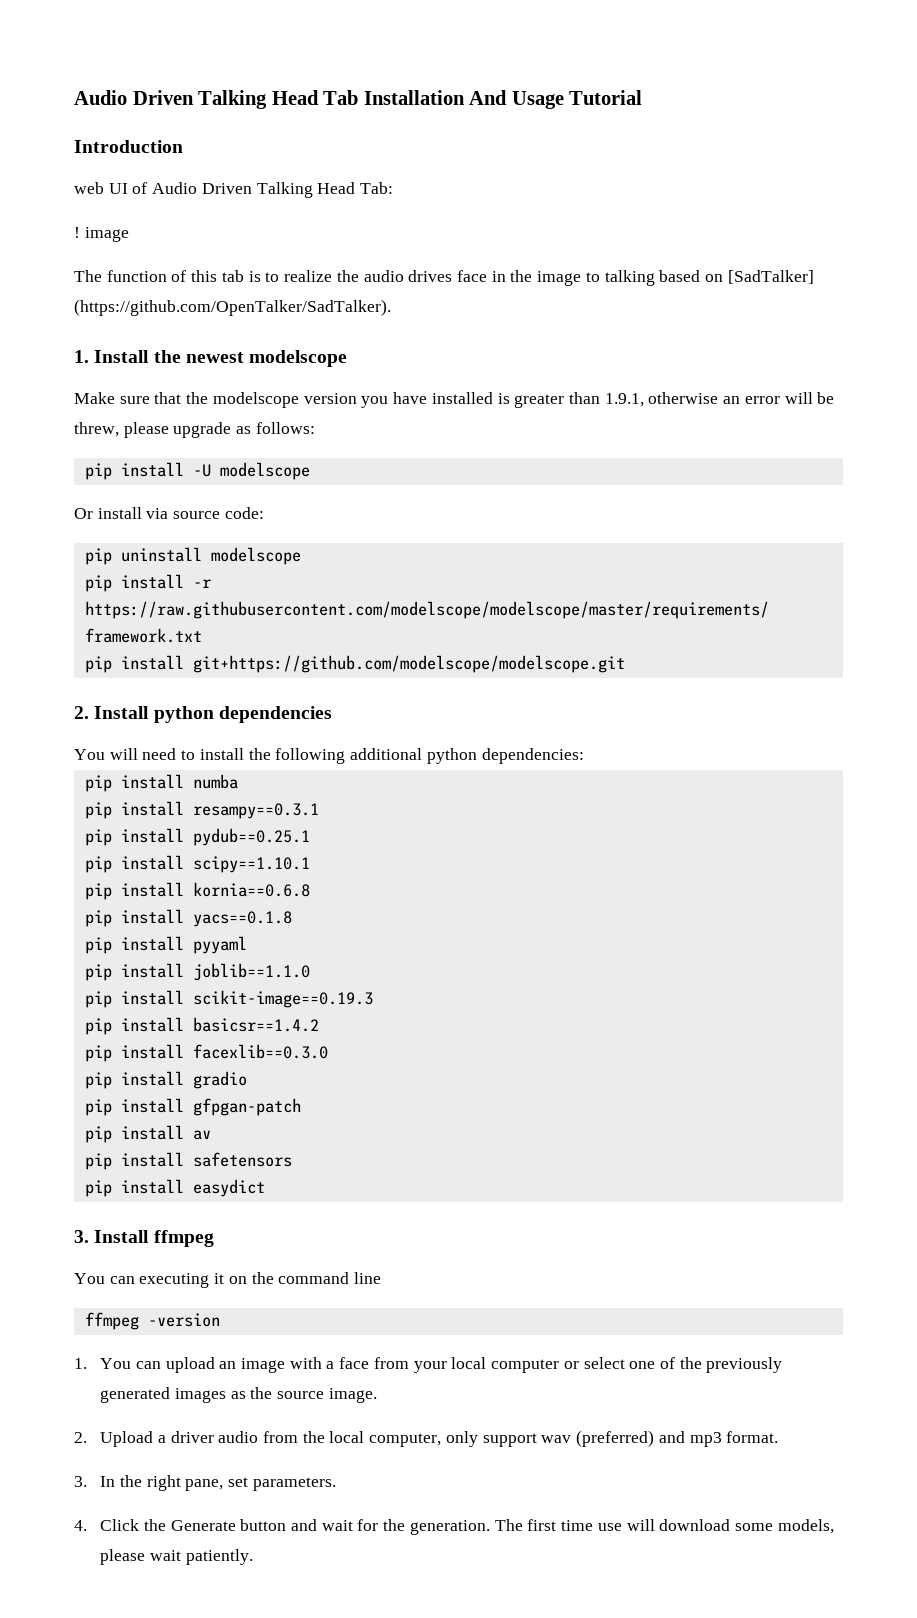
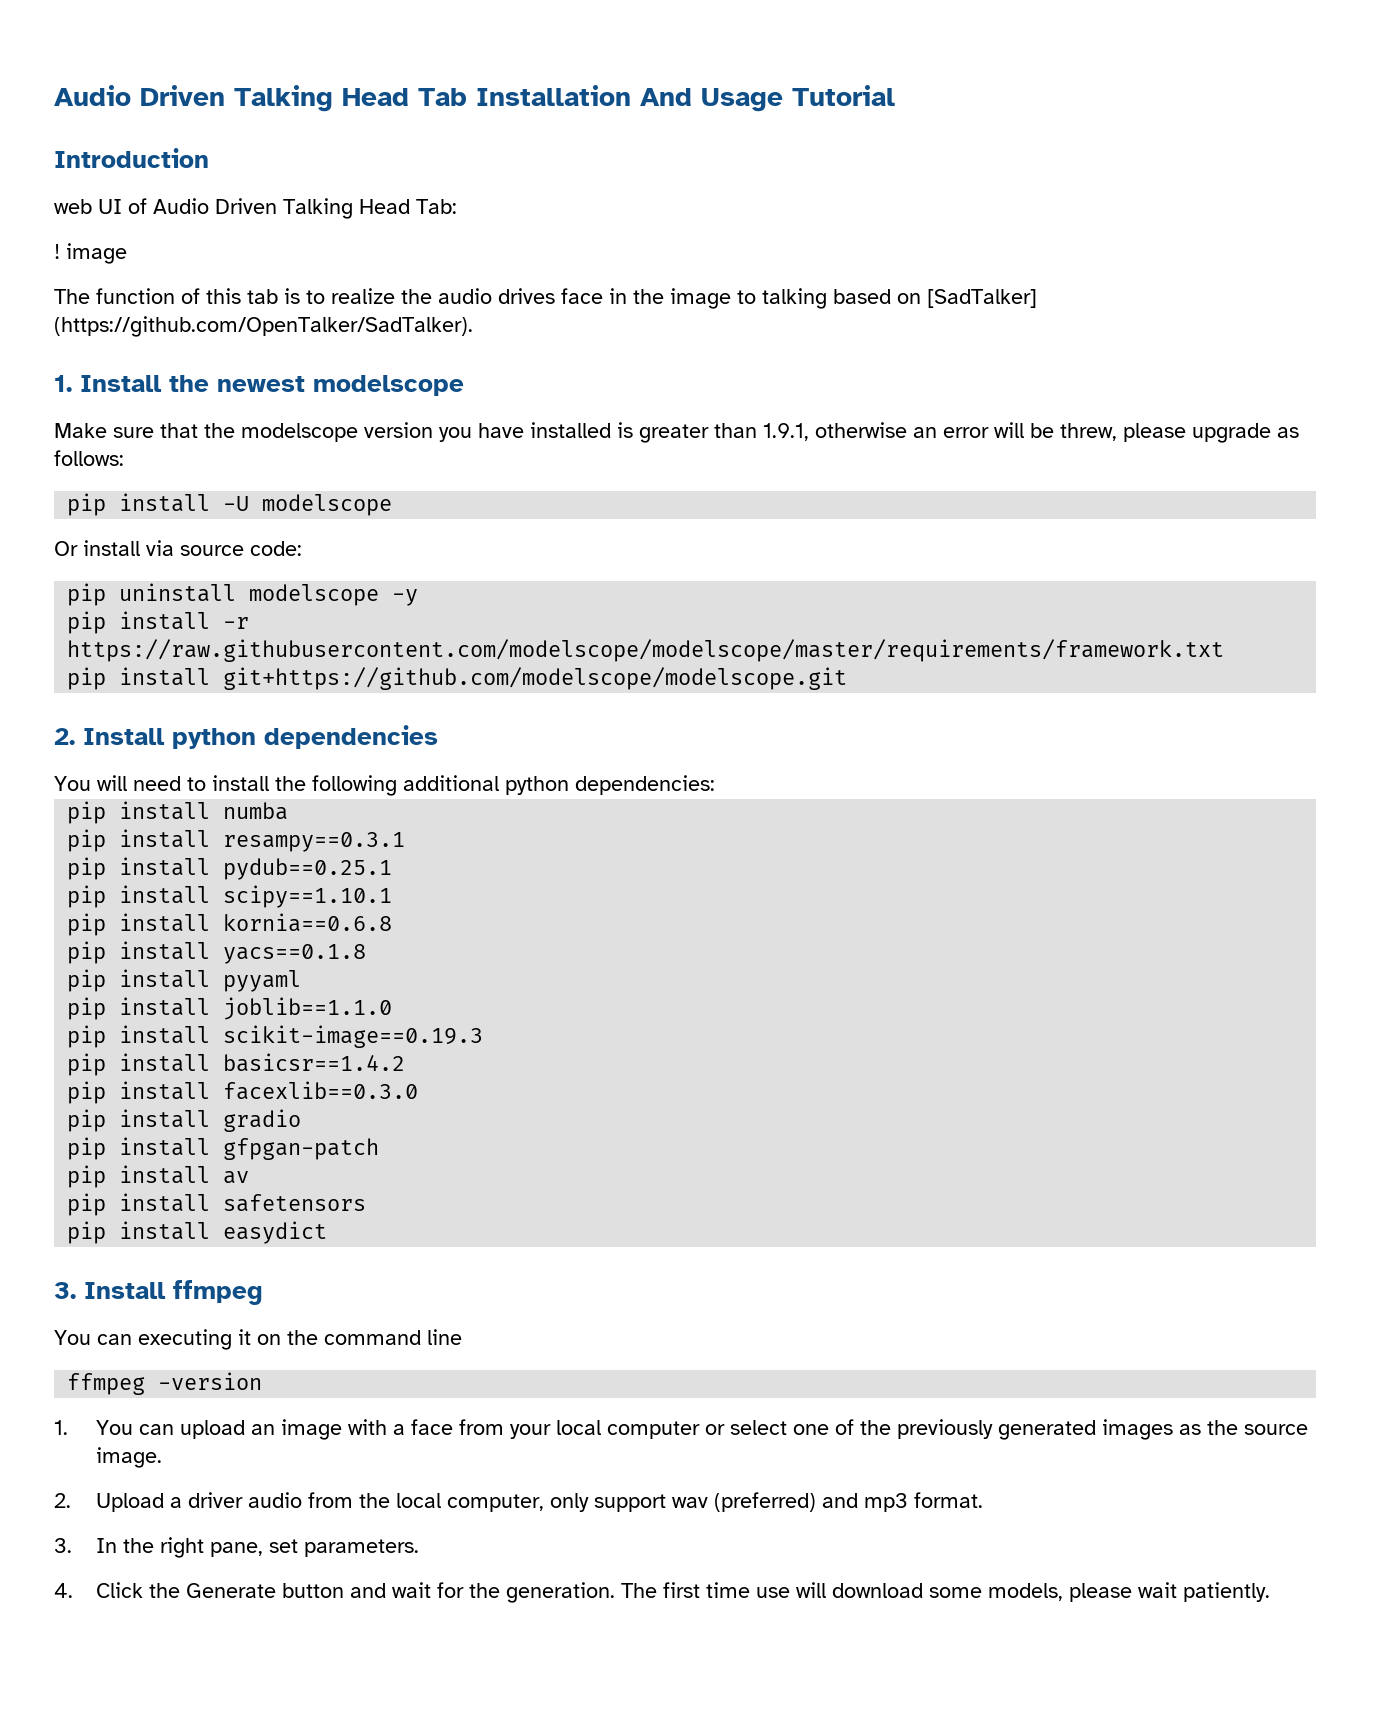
- pip uninstall modelscope
+ pip uninstall modelscope -y

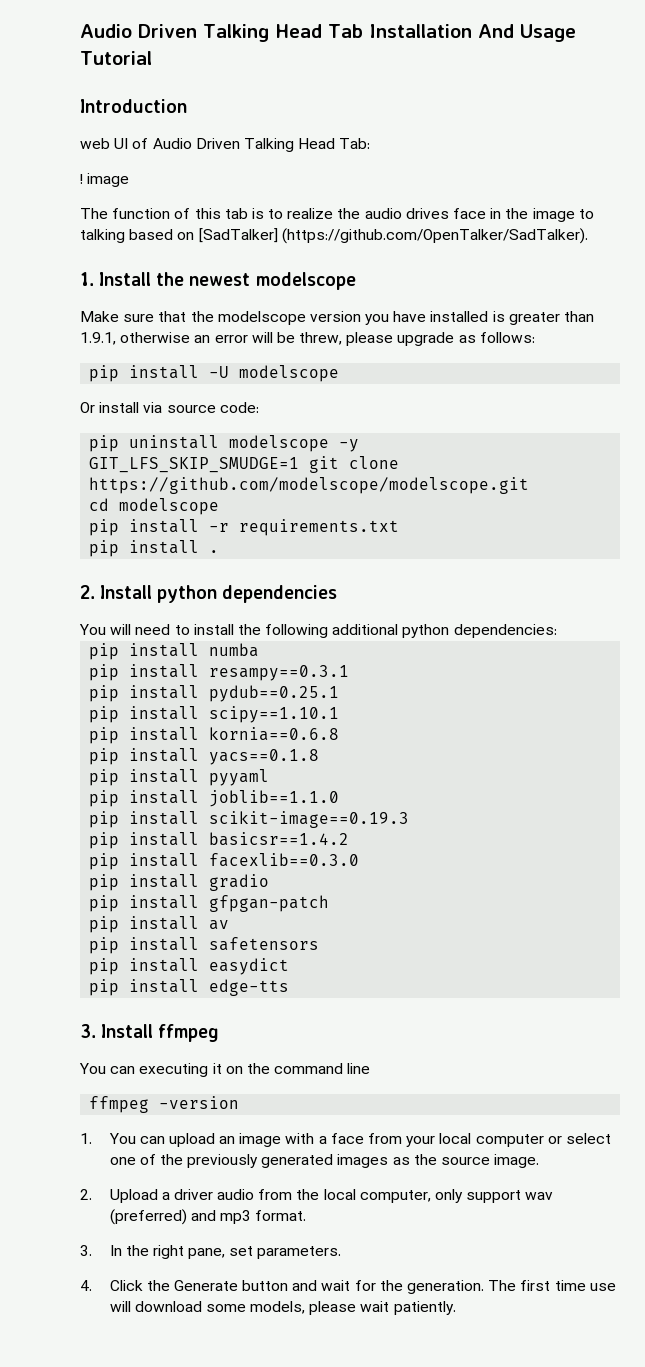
+ GIT_LFS_SKIP_SMUDGE=1 git clone https://github.com/modelscope/modelscope.git
+ cd modelscope
- pip install -r https://raw.githubusercontent.com/modelscope/modelscope/master/requirements/framework.txt
- pip install git+https://github.com/modelscope/modelscope.git
+ pip install -r requirements.txt
+ pip install .
+ pip install edge-tts

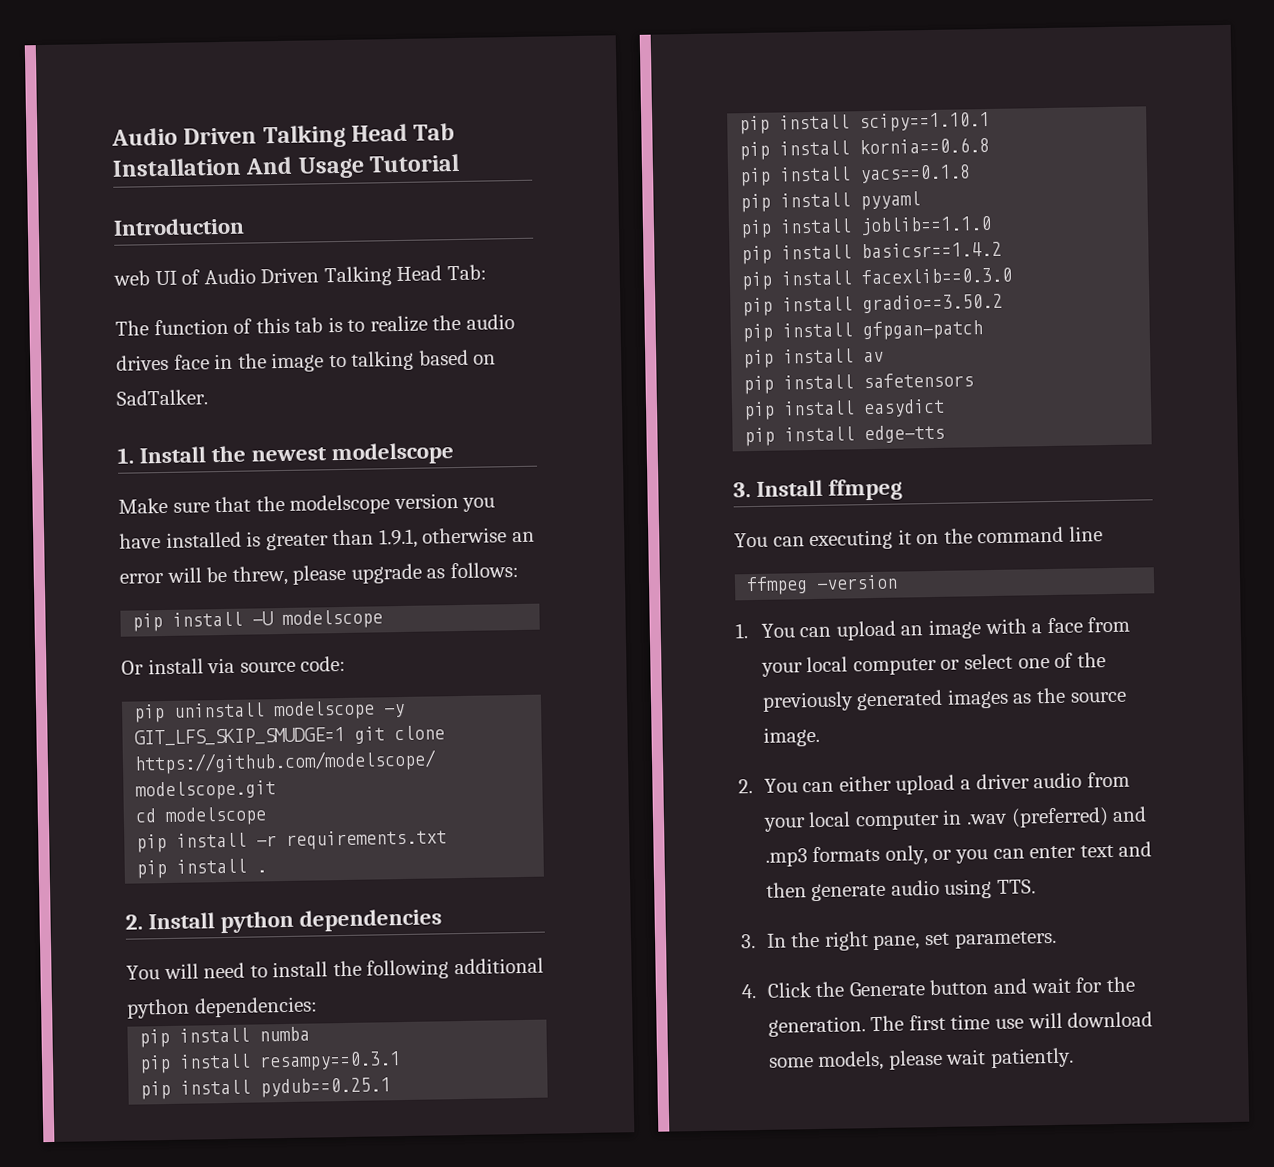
- ! image
- The function of this tab is to realize the audio drives face in the image to talking based on [SadTalker] (https://github.com/OpenTalker/SadTalker).
+ The function of this tab is to realize the audio drives face in the image to talking based on SadTalker.
- pip install scikit-image==0.19.3
- pip install gradio
+ pip install gradio==3.50.2
- 2. Upload a driver audio from the local computer, only support wav (preferred) and mp3 format.
+ 2. You can either upload a driver audio from your local computer in .wav (preferred) and .mp3 formats only, or you can enter text and then generate audio using TTS.

